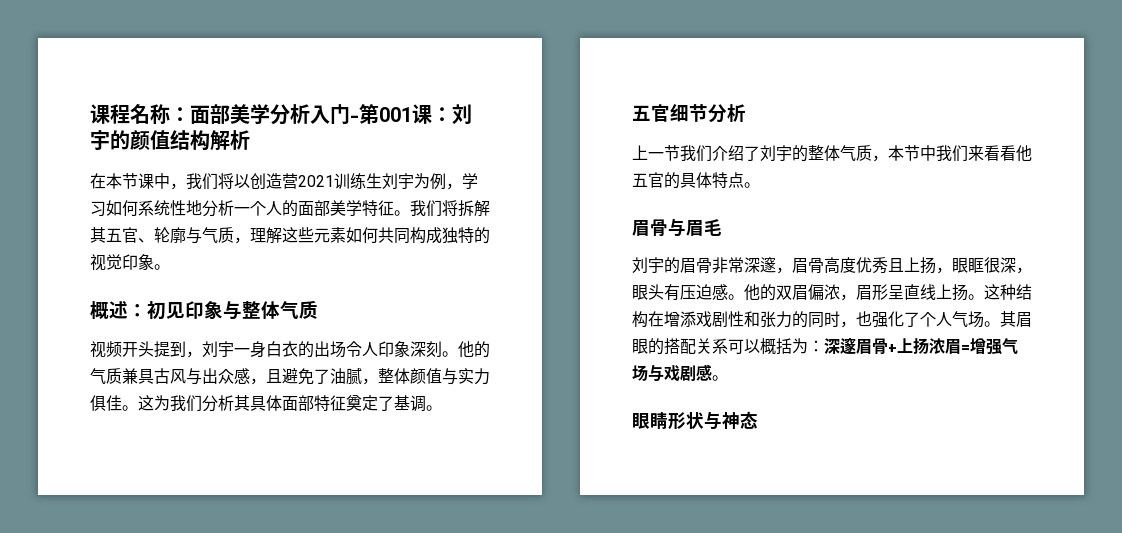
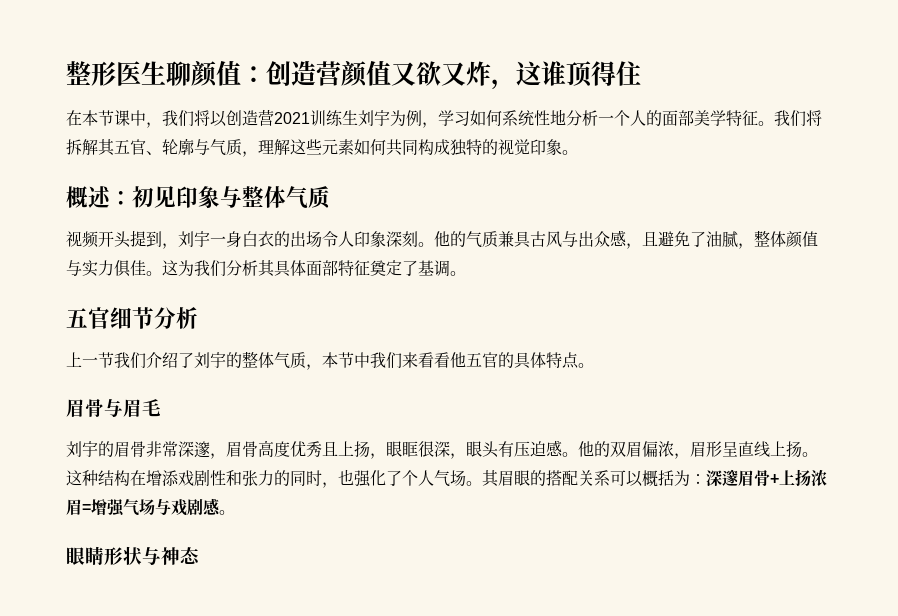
- 课程名称：面部美学分析入门-第001课：刘宇的颜值结构解析
+ 整形医生聊颜值：创造营颜值又欲又炸，这谁顶得住

